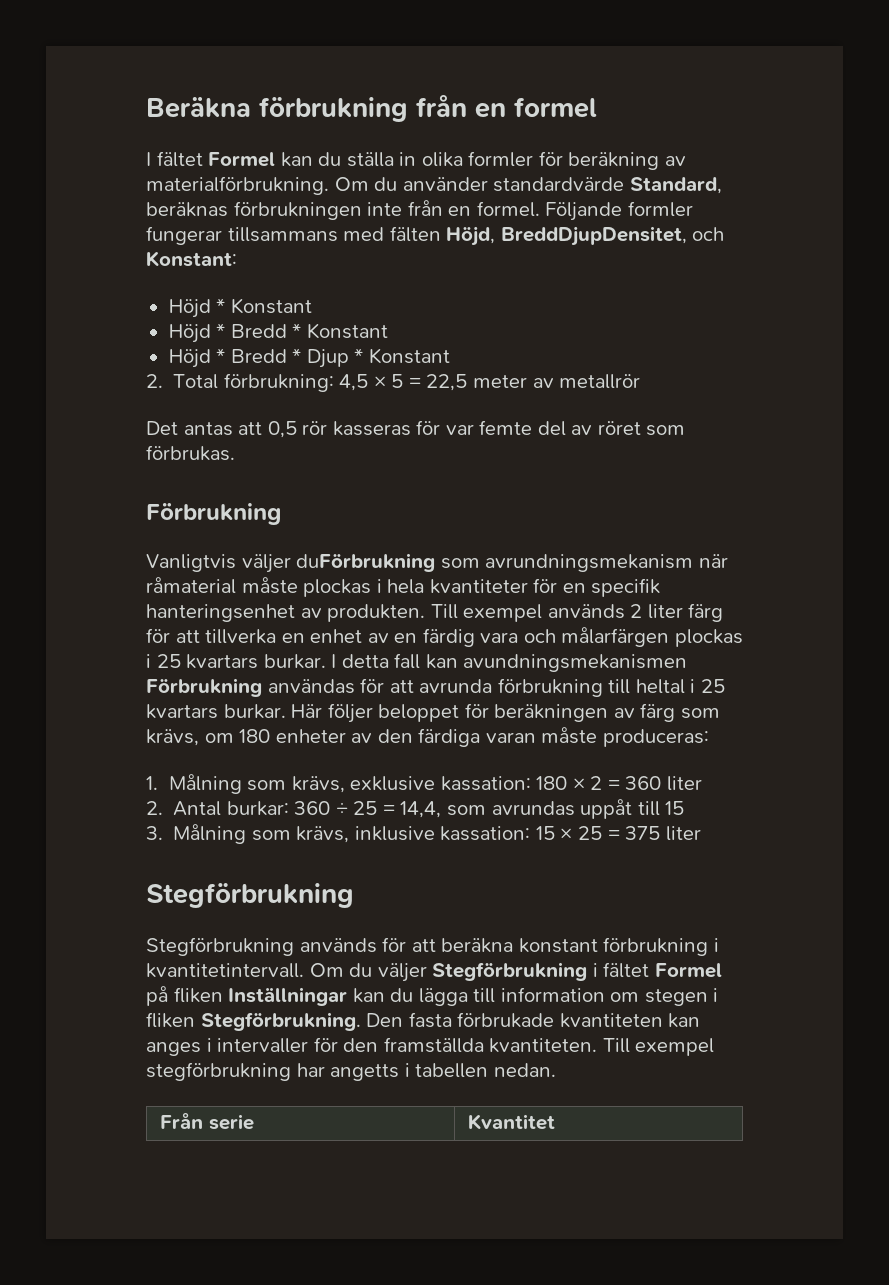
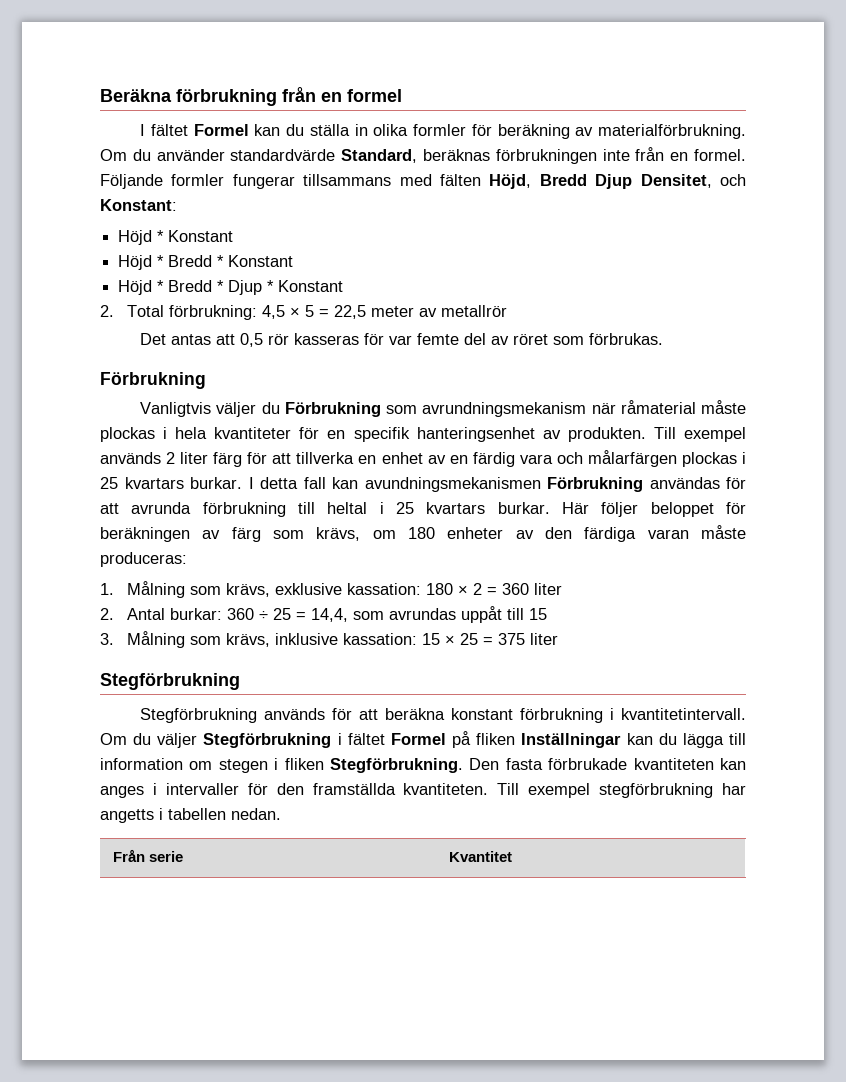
- Följande formler fungerar tillsammans med fälten Höjd, BreddDjupDensitet, och Konstant:
+ Följande formler fungerar tillsammans med fälten Höjd, Bredd Djup Densitet, och Konstant:
- Vanligtvis väljer duFörbrukning som avrundningsmekanism när råmaterial måste plockas i hela kvantiteter för en specifik hanteringsenhet av produkten.
+ Vanligtvis väljer du Förbrukning som avrundningsmekanism när råmaterial måste plockas i hela kvantiteter för en specifik hanteringsenhet av produkten.

